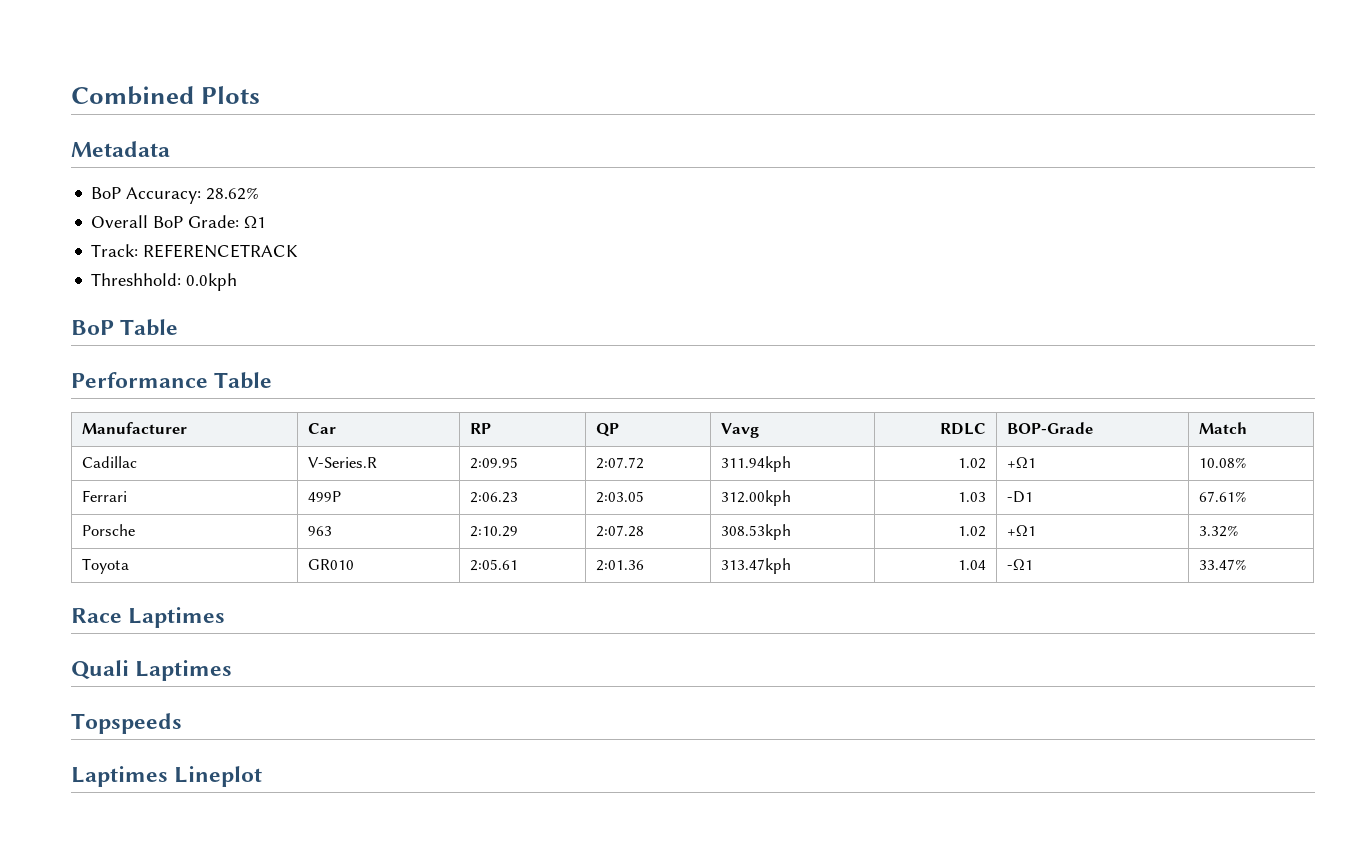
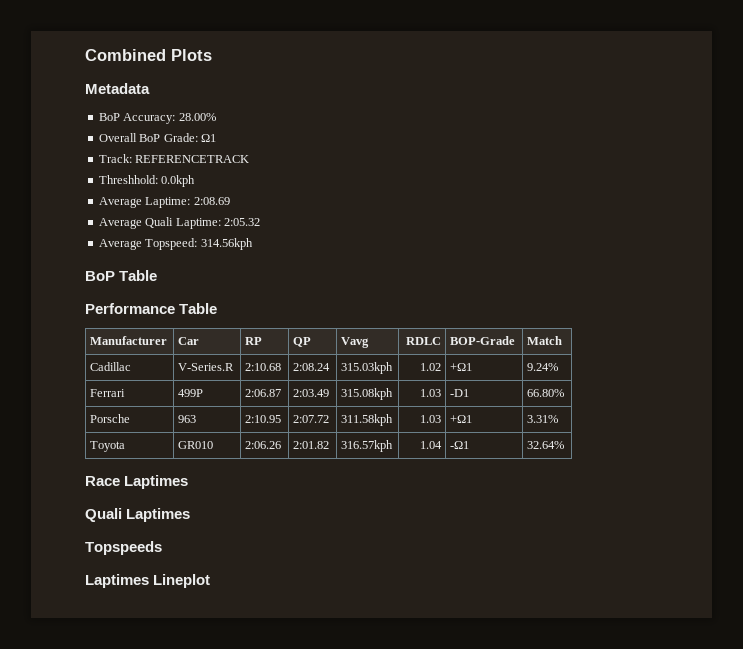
- BoP Accuracy: 28.62%
+ BoP Accuracy: 28.00%
+ Average Laptime: 2:08.69
+ Average Quali Laptime: 2:05.32
+ Average Topspeed: 314.56kph
- Cadillac | V-Series.R | 2:09.95 | 2:07.72 | 311.94kph | 1.02 | +Ω1 | 10.08%
+ Cadillac | V-Series.R | 2:10.68 | 2:08.24 | 315.03kph | 1.02 | +Ω1 | 9.24%
- Ferrari | 499P | 2:06.23 | 2:03.05 | 312.00kph | 1.03 | -D1 | 67.61%
+ Ferrari | 499P | 2:06.87 | 2:03.49 | 315.08kph | 1.03 | -D1 | 66.80%
- Porsche | 963 | 2:10.29 | 2:07.28 | 308.53kph | 1.02 | +Ω1 | 3.32%
+ Porsche | 963 | 2:10.95 | 2:07.72 | 311.58kph | 1.03 | +Ω1 | 3.31%
- Toyota | GR010 | 2:05.61 | 2:01.36 | 313.47kph | 1.04 | -Ω1 | 33.47%
+ Toyota | GR010 | 2:06.26 | 2:01.82 | 316.57kph | 1.04 | -Ω1 | 32.64%

